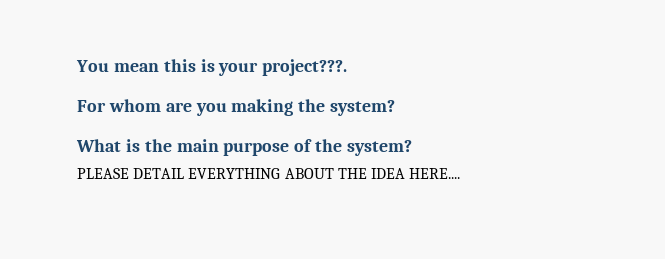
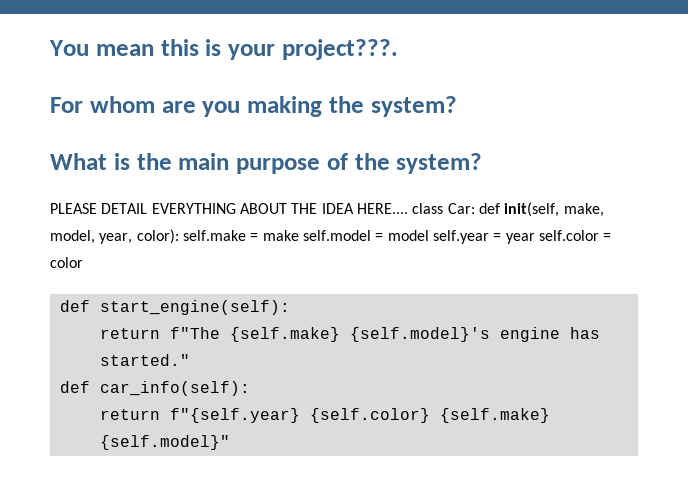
- PLEASE DETAIL EVERYTHING ABOUT THE IDEA HERE....
+ PLEASE DETAIL EVERYTHING ABOUT THE IDEA HERE.... class Car: def init(self, make, model, year, color): self.make = make self.model = model self.year = year self.color = color
+ def start_engine(self):
+ return f"The {self.make} {self.model}'s engine has started."
+ def car_info(self):
+ return f"{self.year} {self.color} {self.make} {self.model}"

